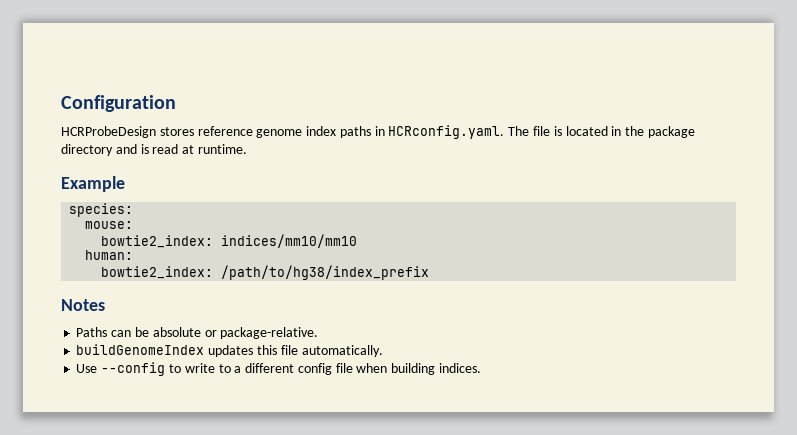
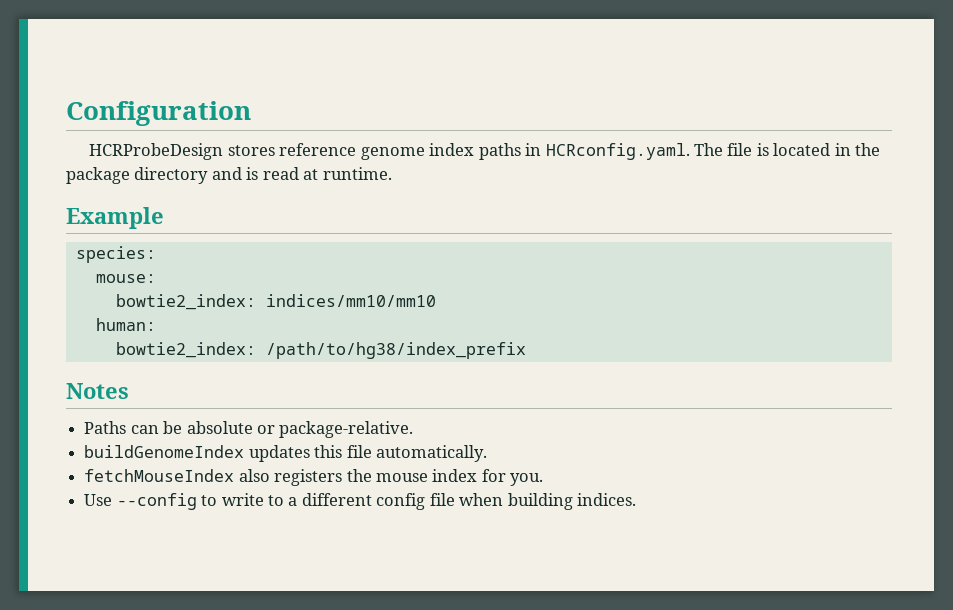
+ fetchMouseIndex also registers the mouse index for you.

